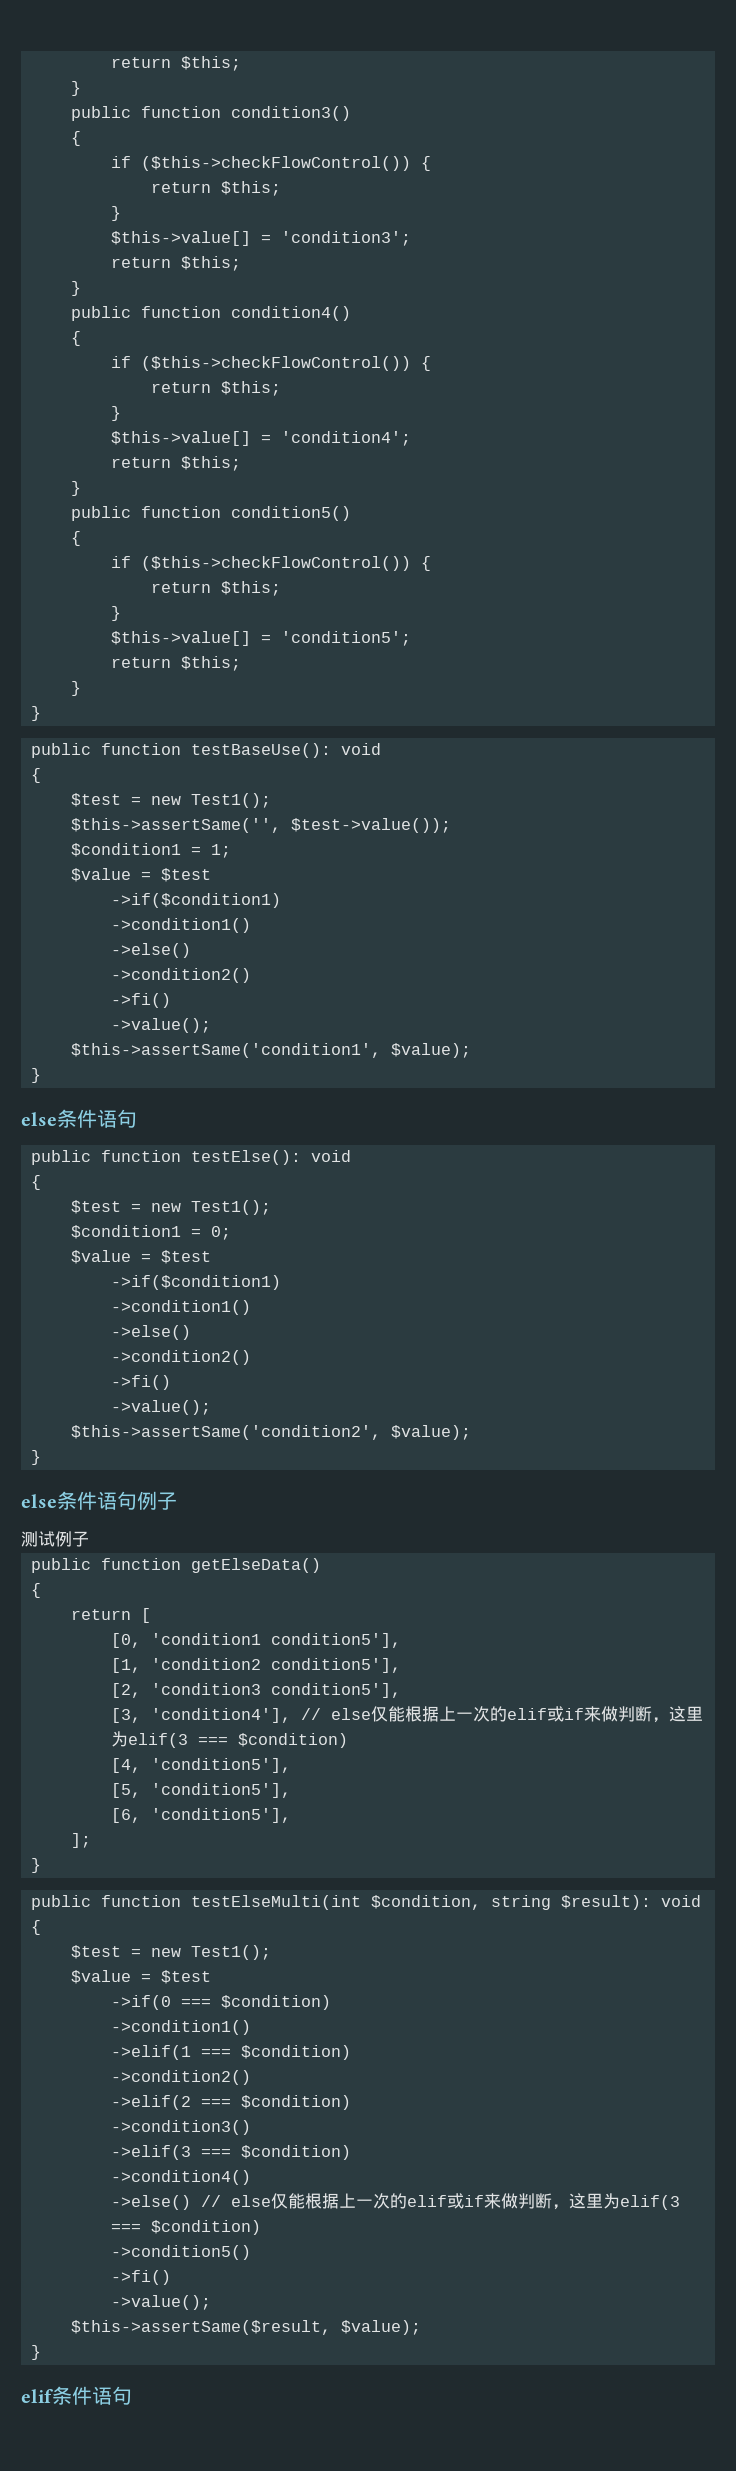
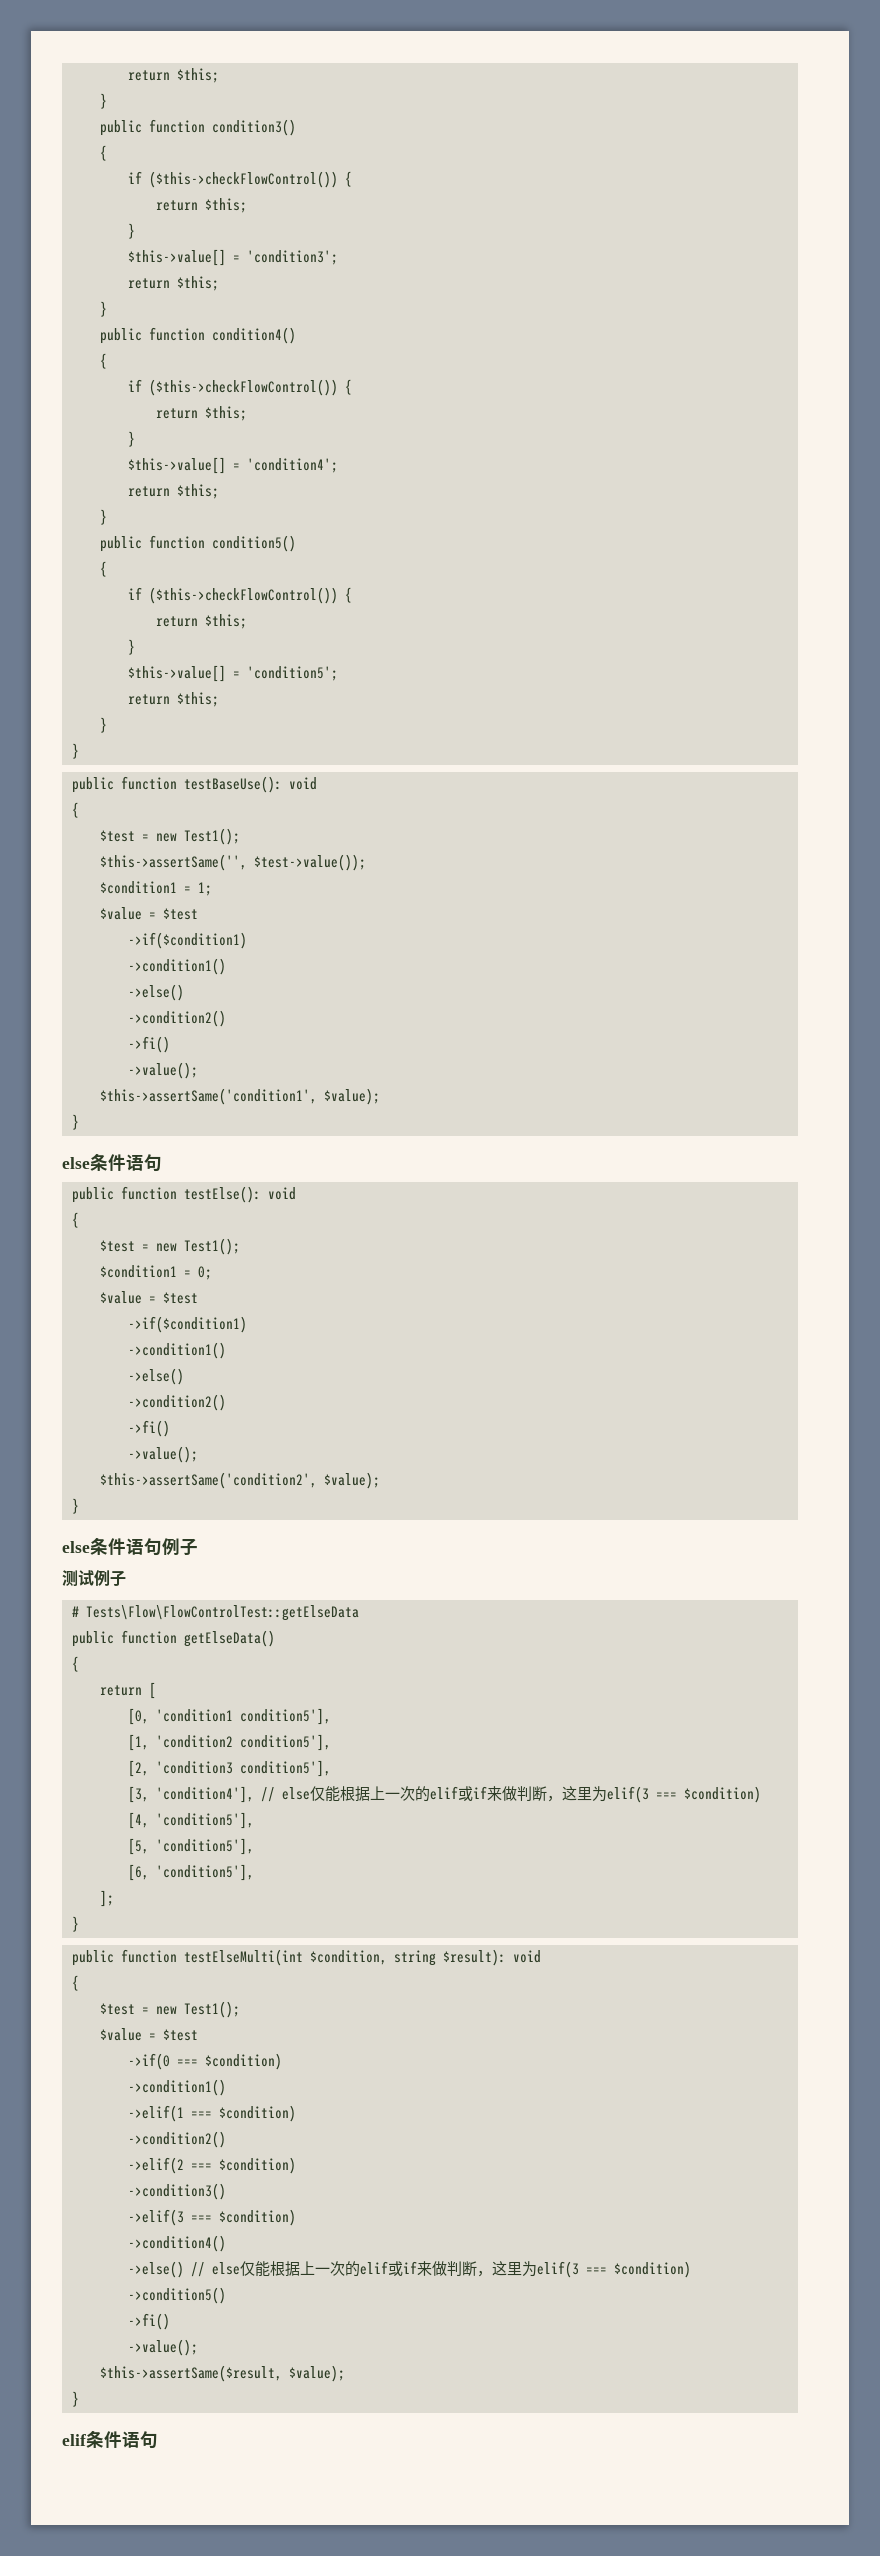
+ # Tests\Flow\FlowControlTest::getElseData

